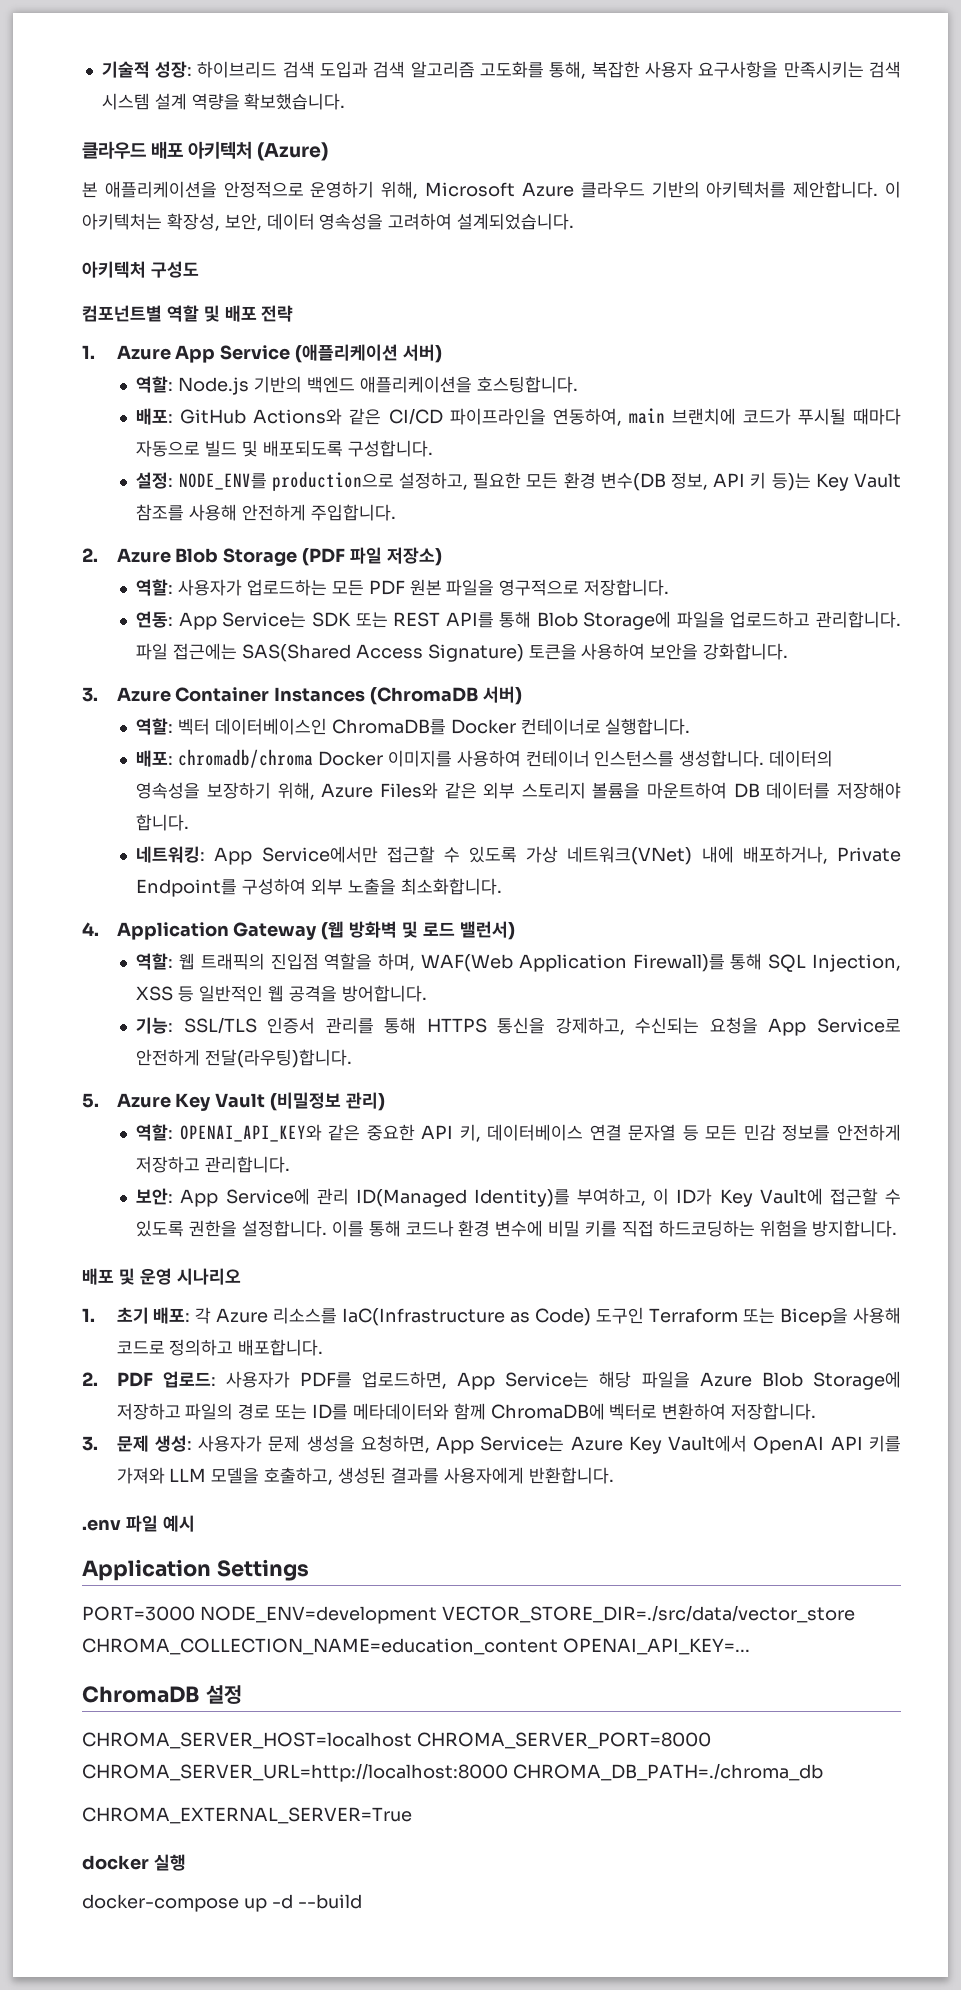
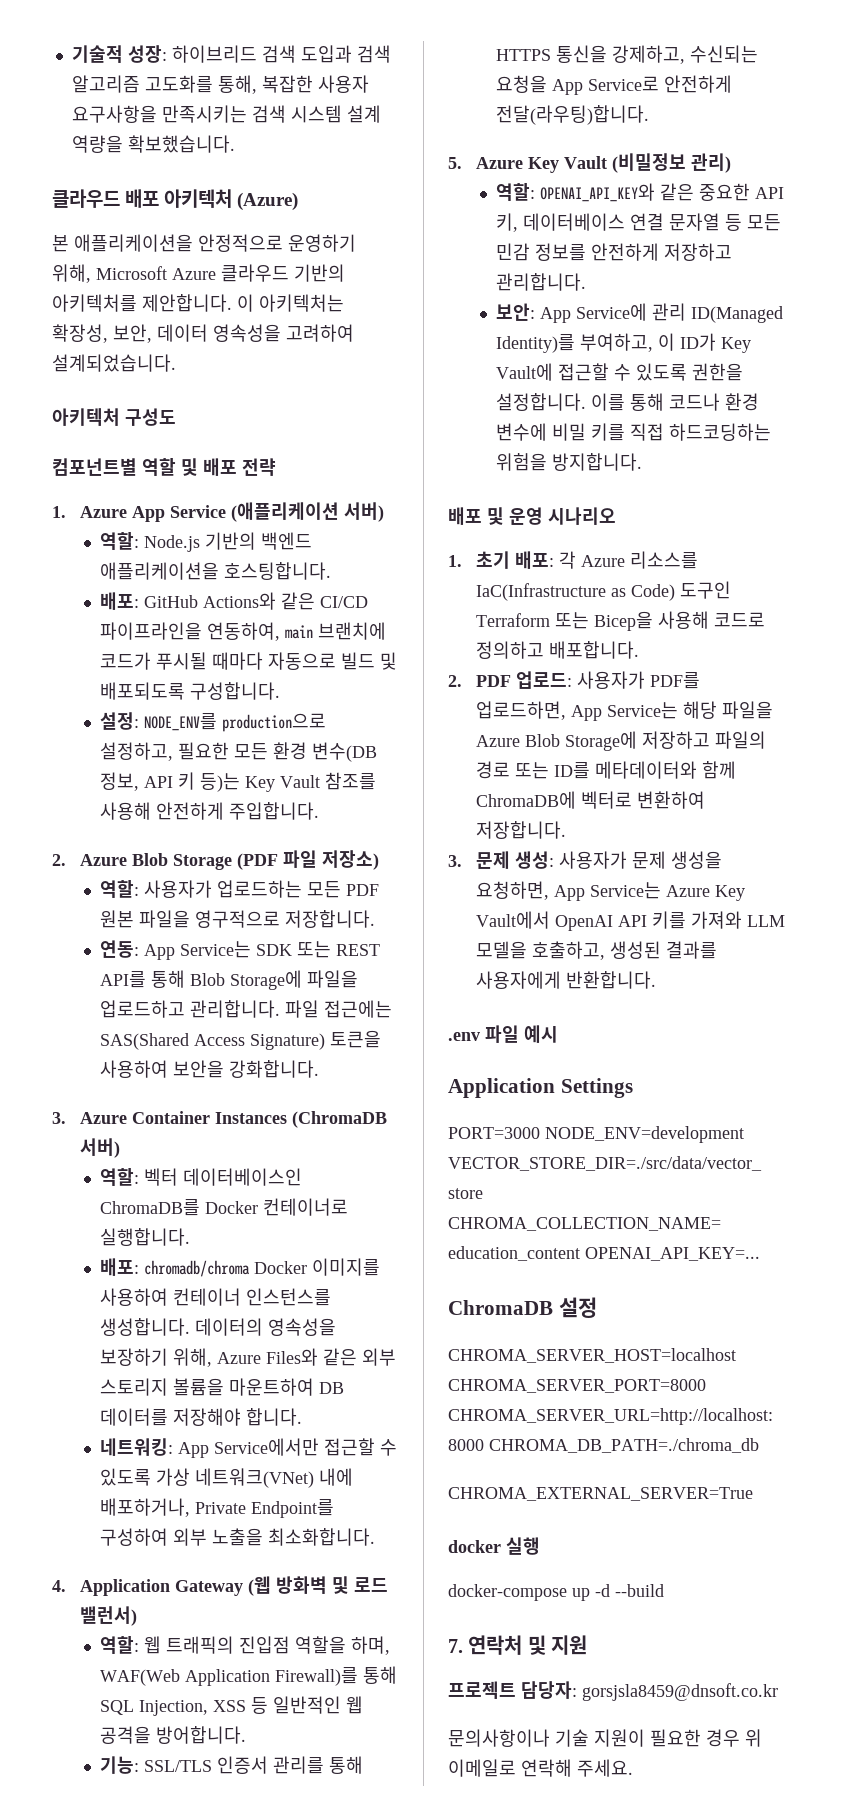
+ 7. 연락처 및 지원
+ 프로젝트 담당자: gorsjsla8459@dnsoft.co.kr
+ 문의사항이나 기술 지원이 필요한 경우 위 이메일로 연락해 주세요.

